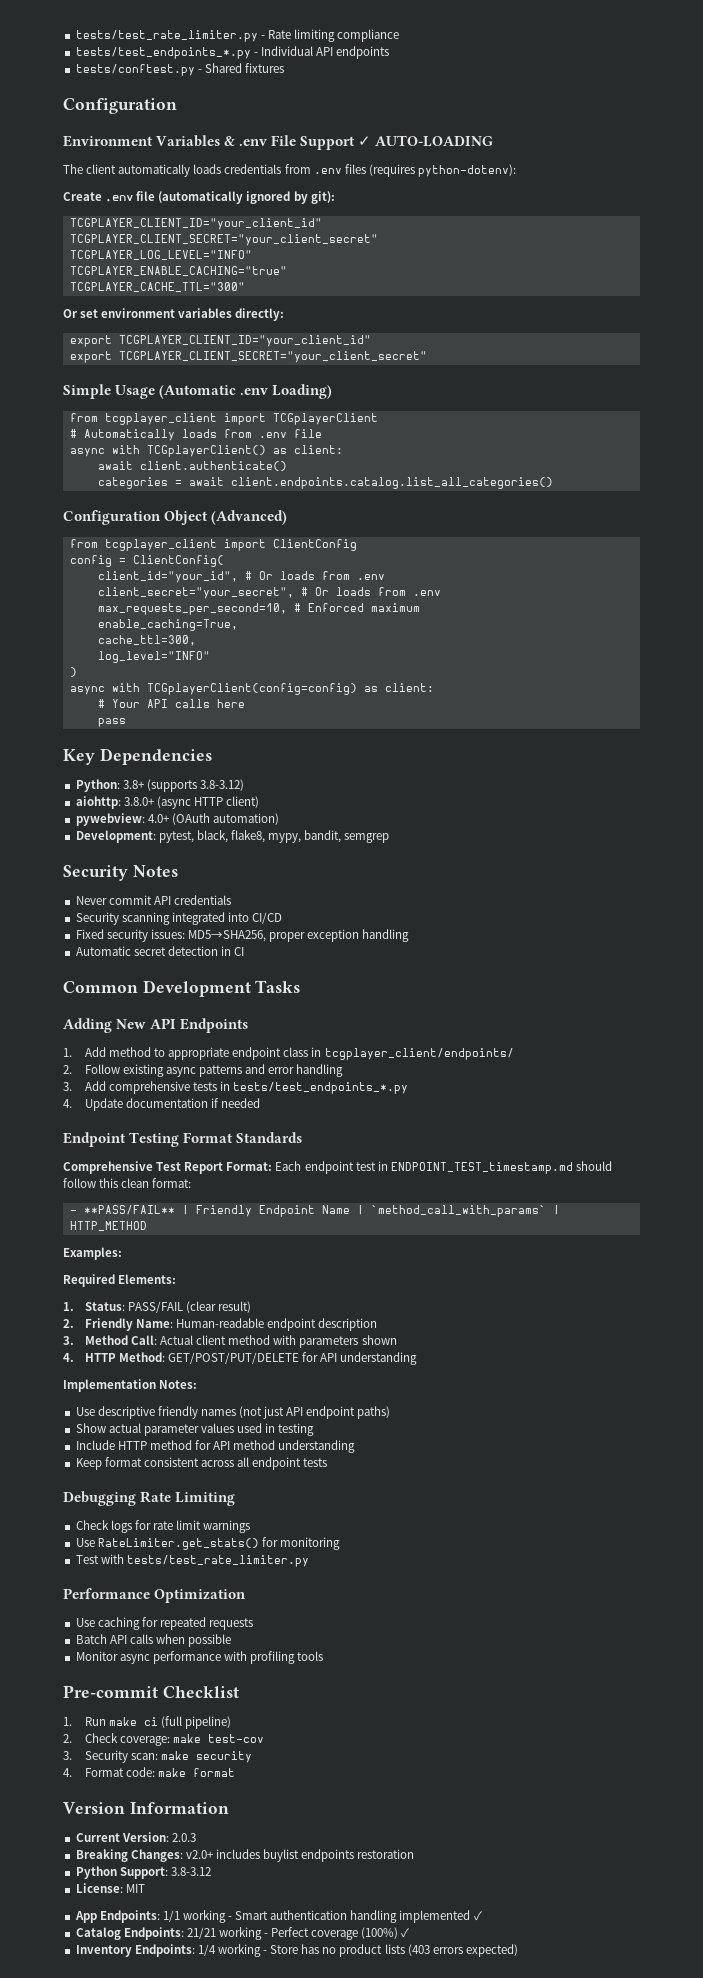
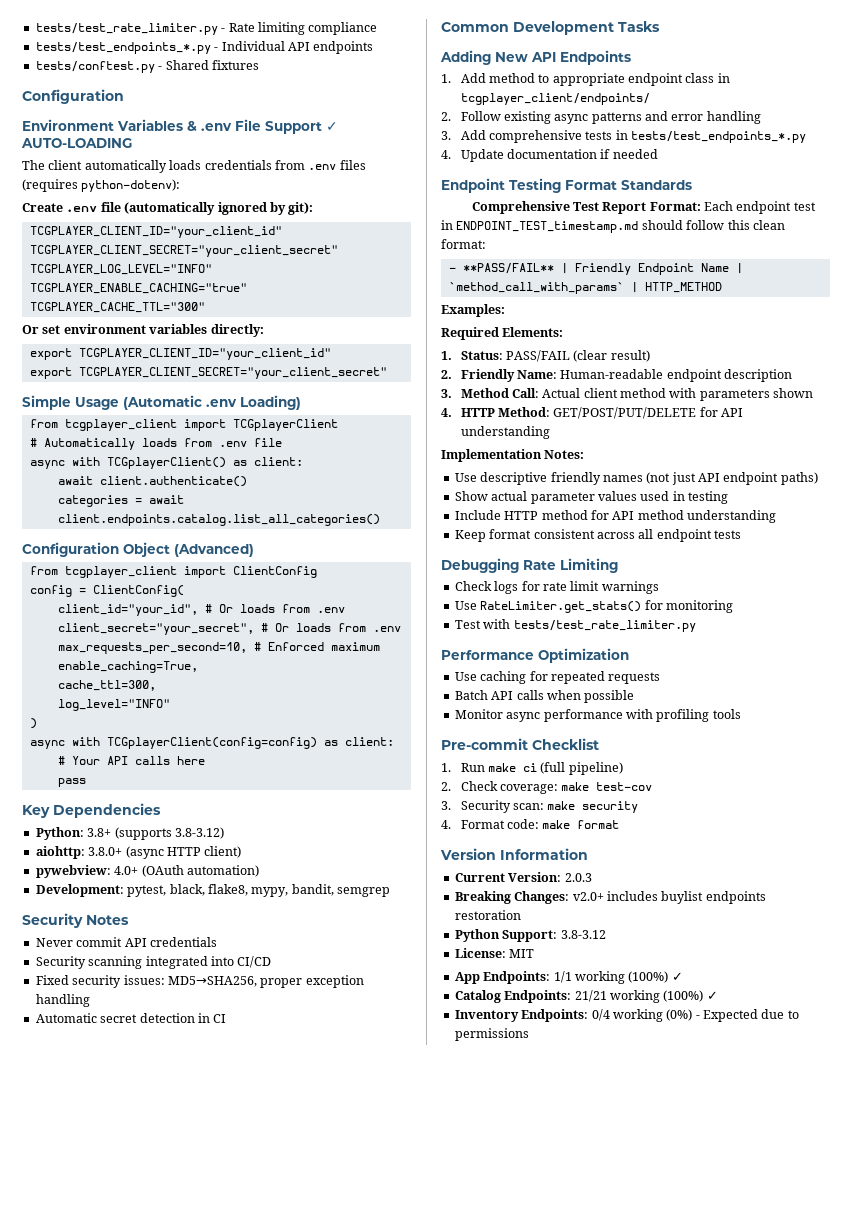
- App Endpoints: 1/1 working - Smart authentication handling implemented ✓
+ App Endpoints: 1/1 working (100%) ✓
- Catalog Endpoints: 21/21 working - Perfect coverage (100%) ✓
+ Catalog Endpoints: 21/21 working (100%) ✓
- Inventory Endpoints: 1/4 working - Store has no product lists (403 errors expected)
+ Inventory Endpoints: 0/4 working (0%) - Expected due to permissions

